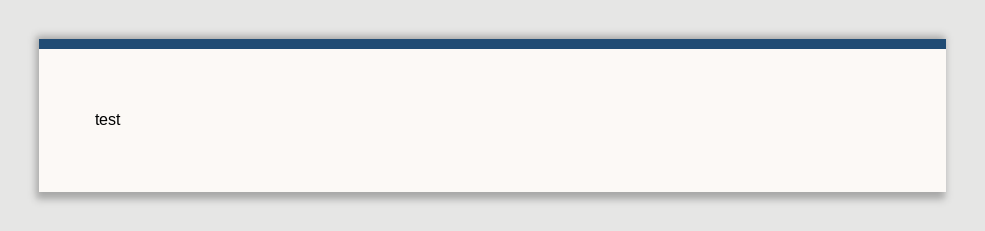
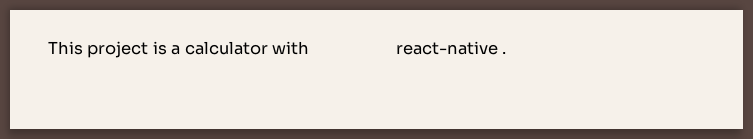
- test
+ This project is a calculator with react-native .

